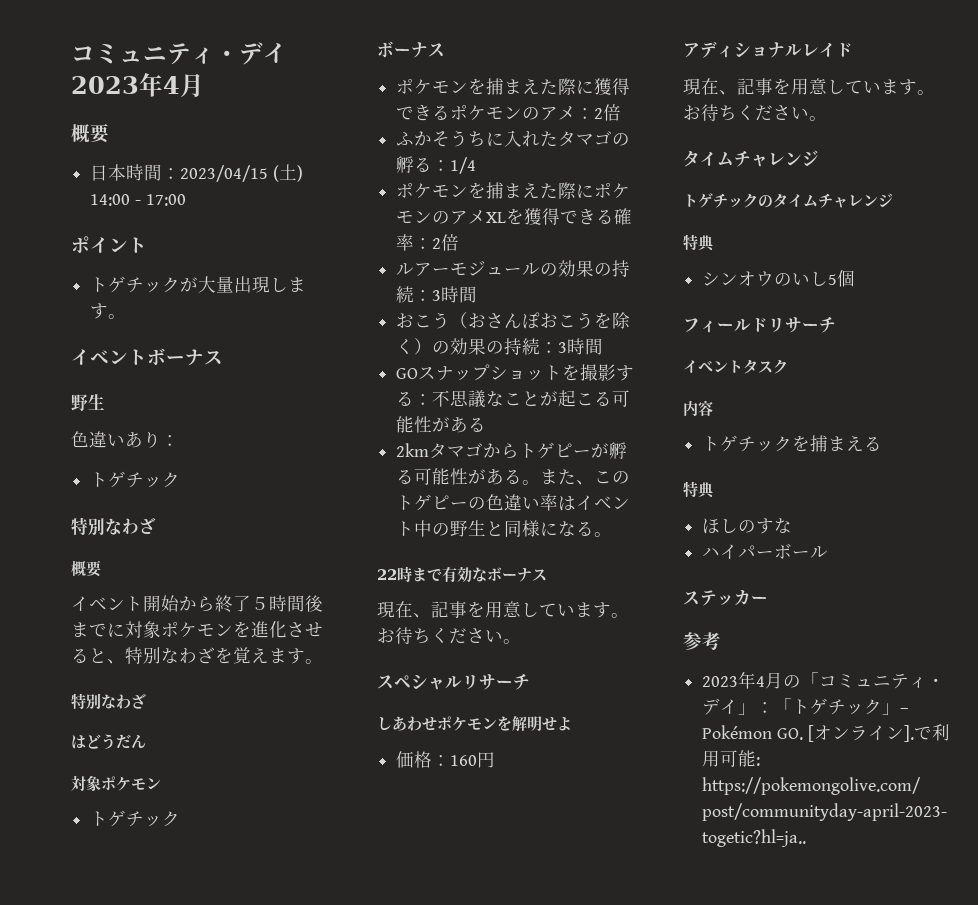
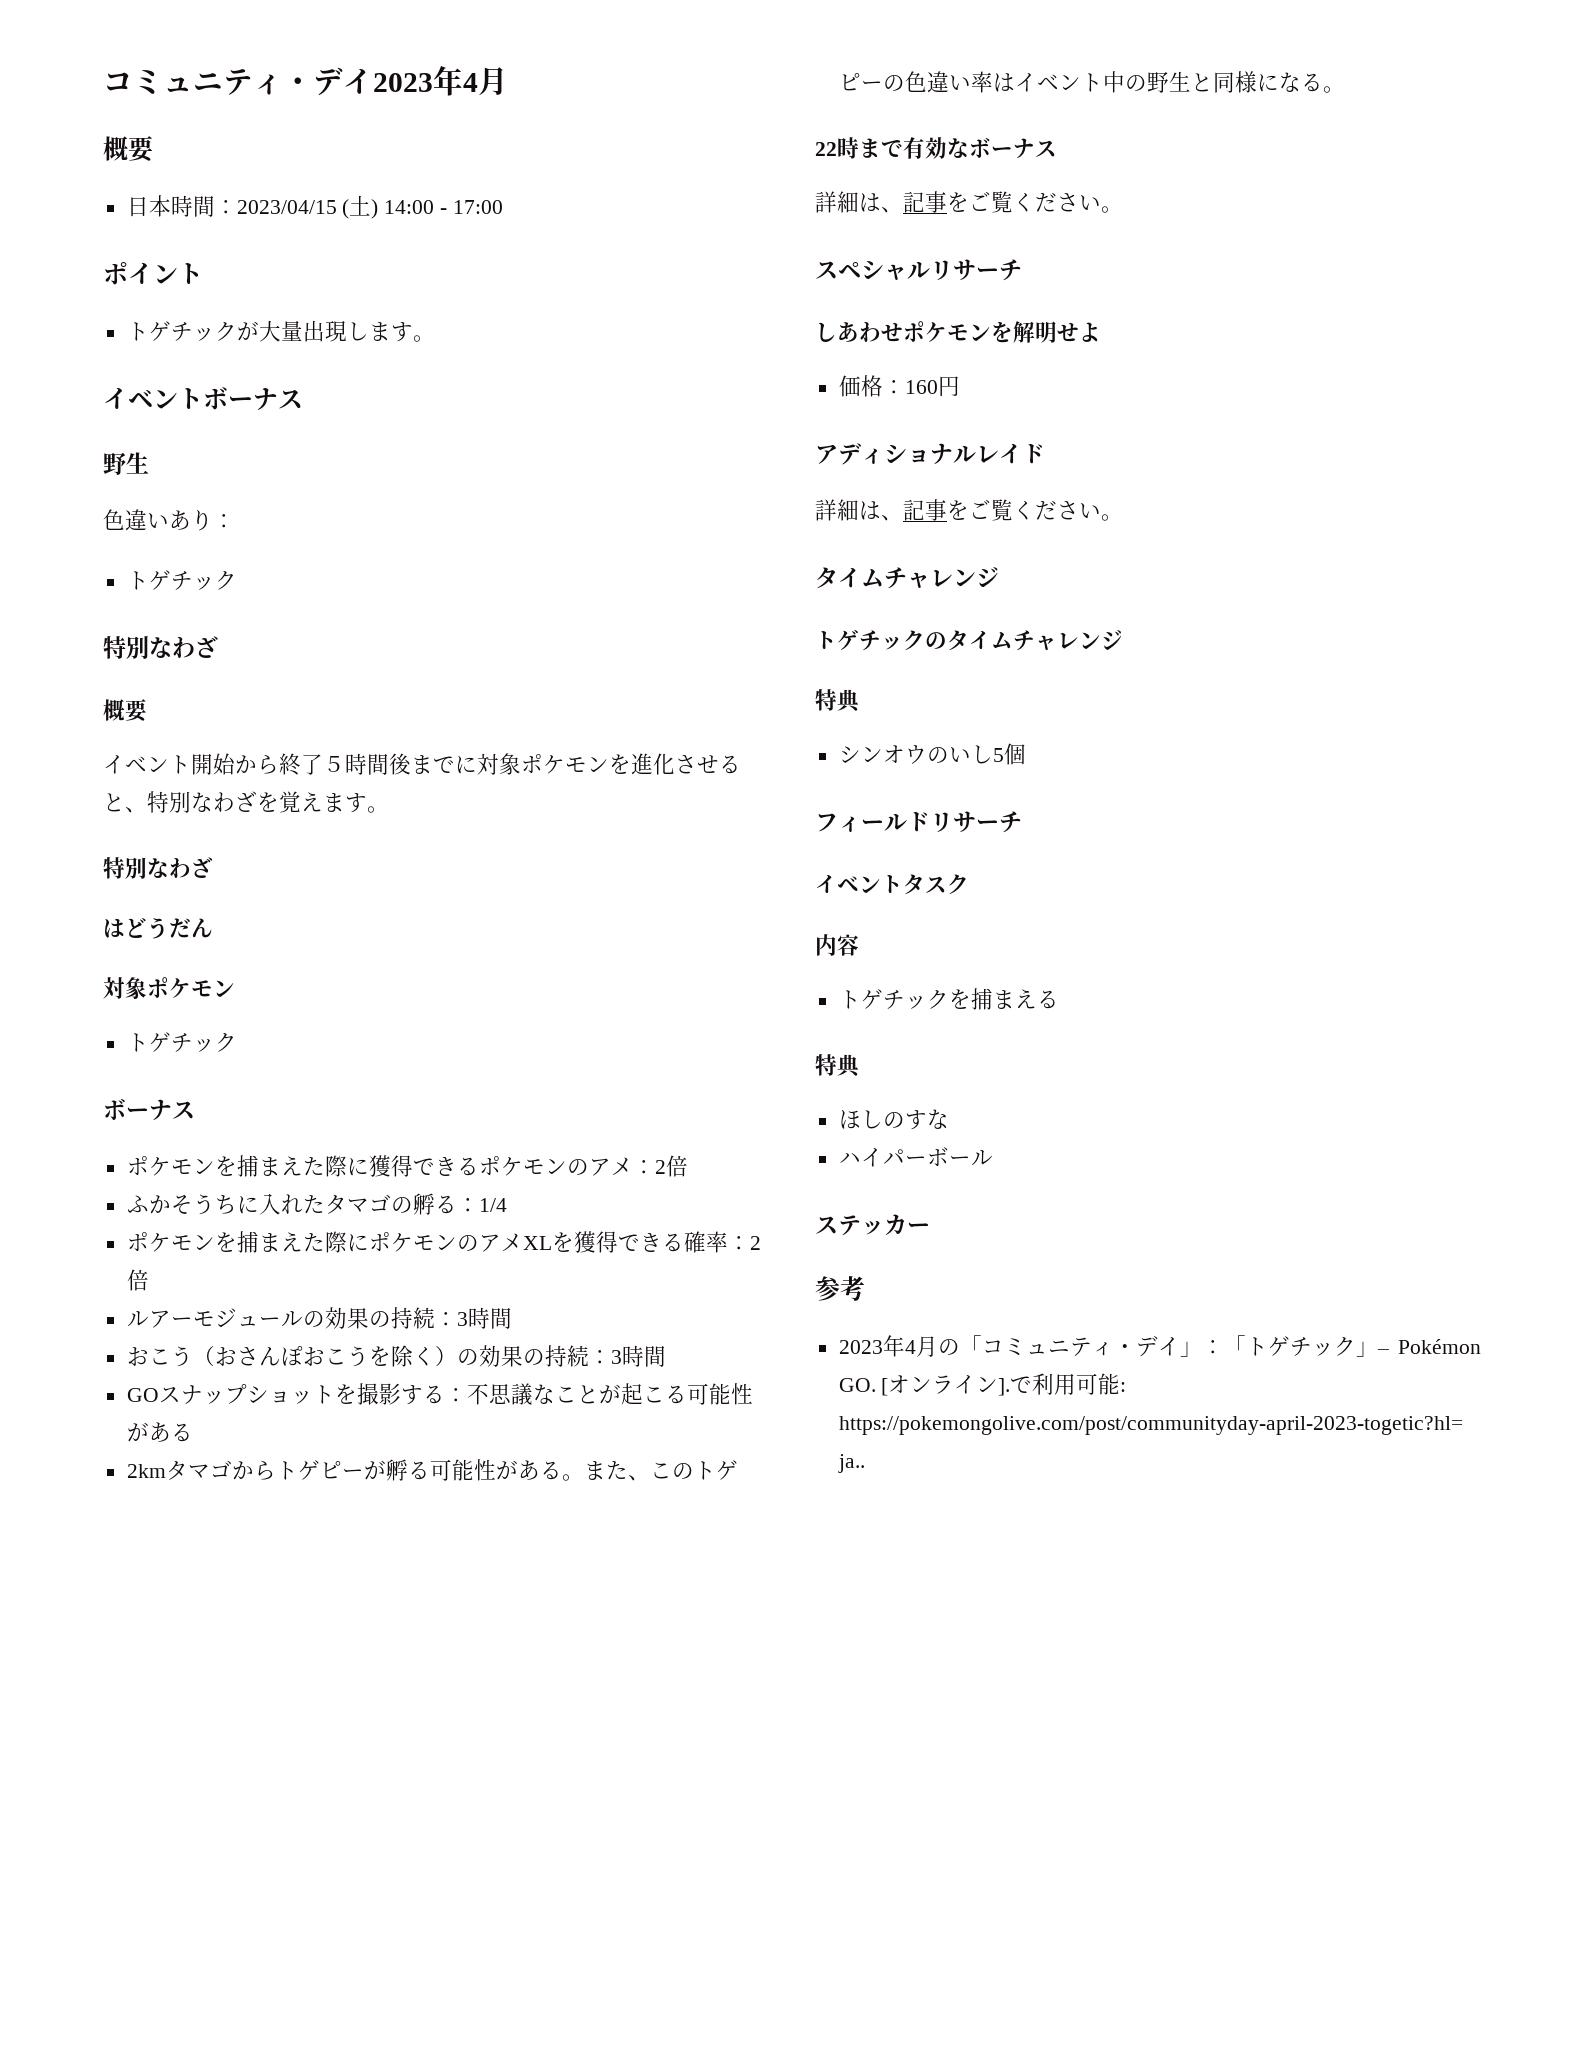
  22時まで有効なボーナス
- 現在、記事を用意しています。お待ちください。
+ 詳細は、記事をご覧ください。
  アディショナルレイド
- 現在、記事を用意しています。お待ちください。
+ 詳細は、記事をご覧ください。

